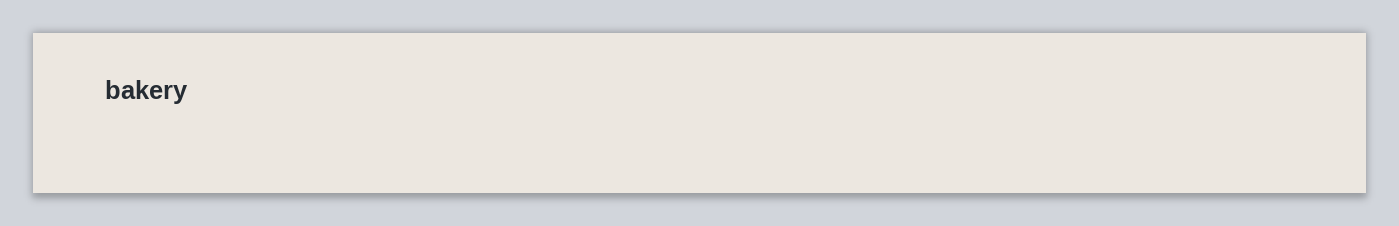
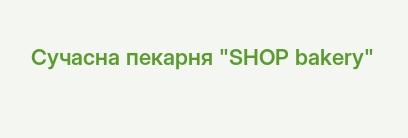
- bakery
+ Сучасна пекарня "SHOP bakery"

